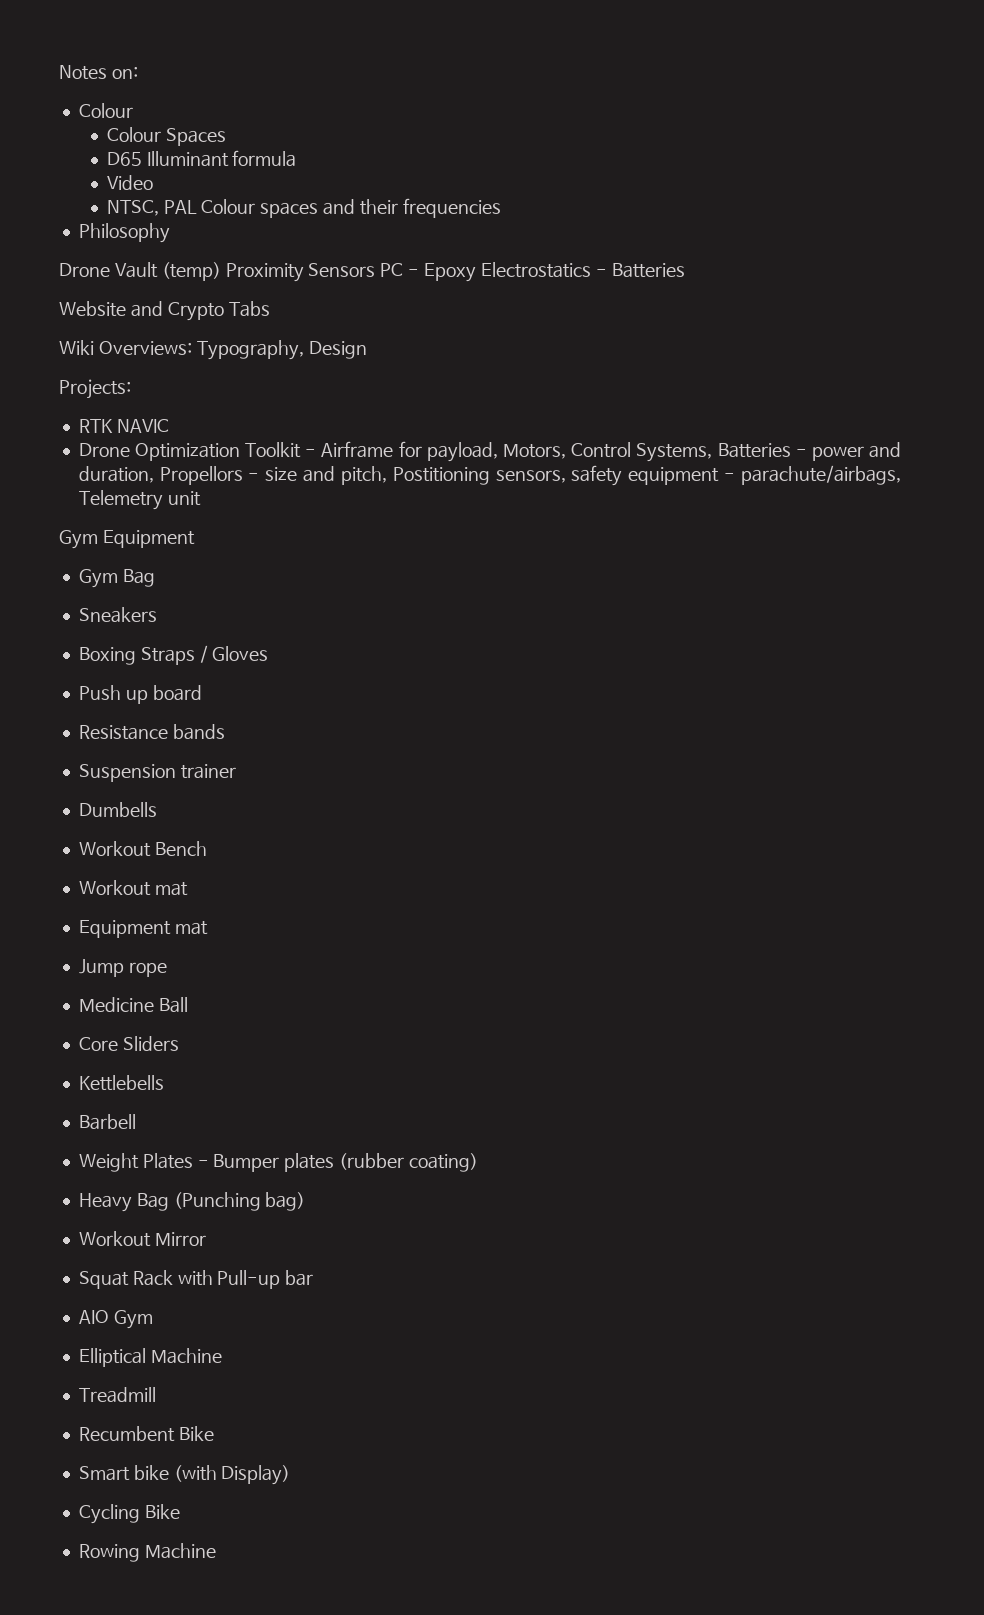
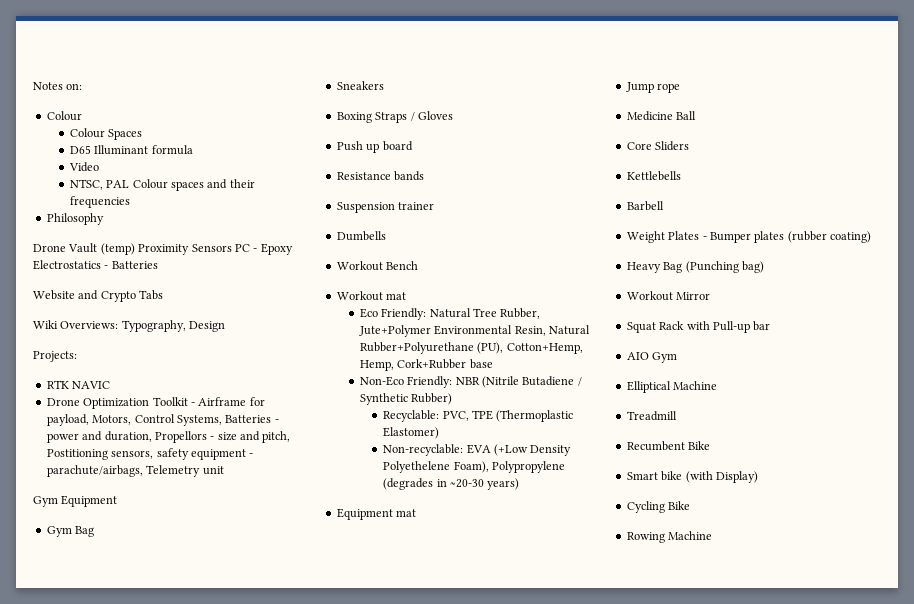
+ Eco Friendly: Natural Tree Rubber, Jute+Polymer Environmental Resin, Natural Rubber+Polyurethane (PU), Cotton+Hemp, Hemp, Cork+Rubber base
+ Non-Eco Friendly: NBR (Nitrile Butadiene / Synthetic Rubber)
+ Recyclable: PVC, TPE (Thermoplastic Elastomer)
+ Non-recyclable: EVA (+Low Density Polyethelene Foam), Polypropylene (degrades in ~20-30 years)

